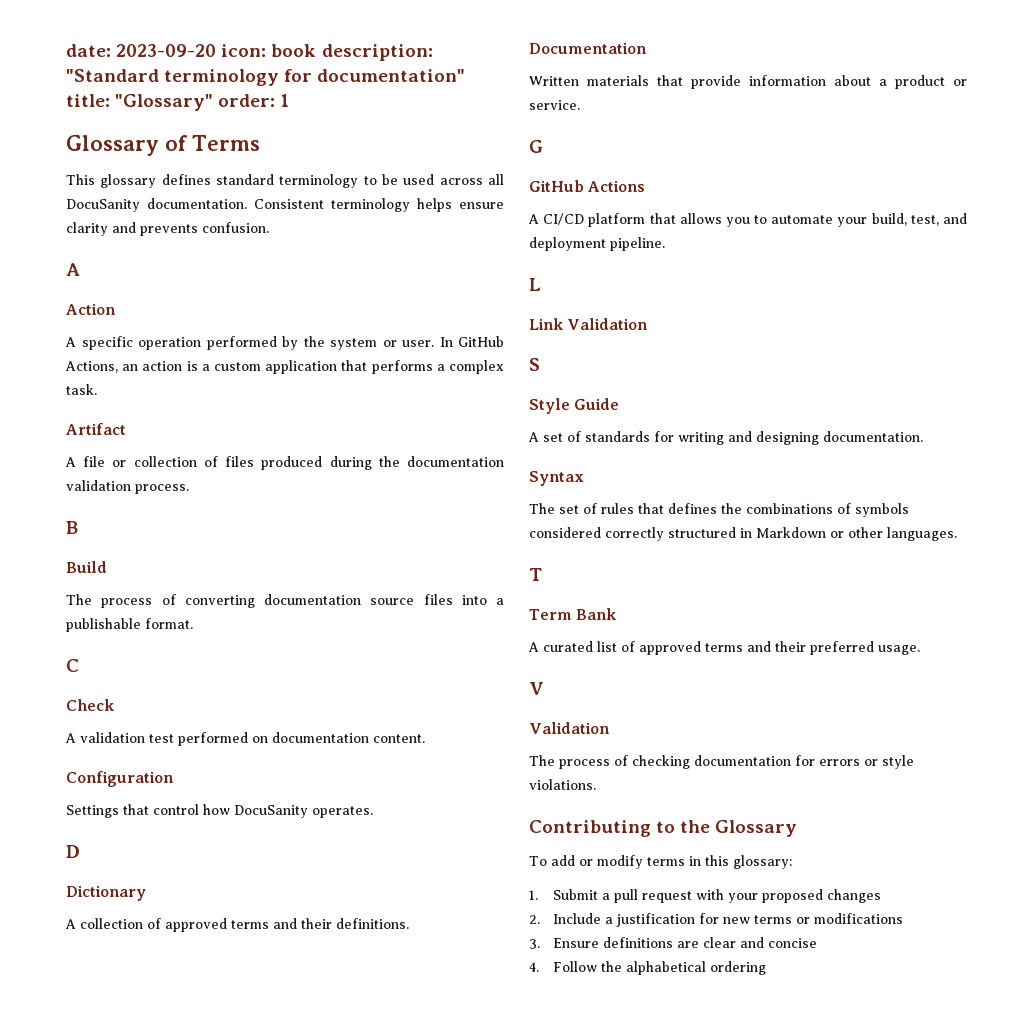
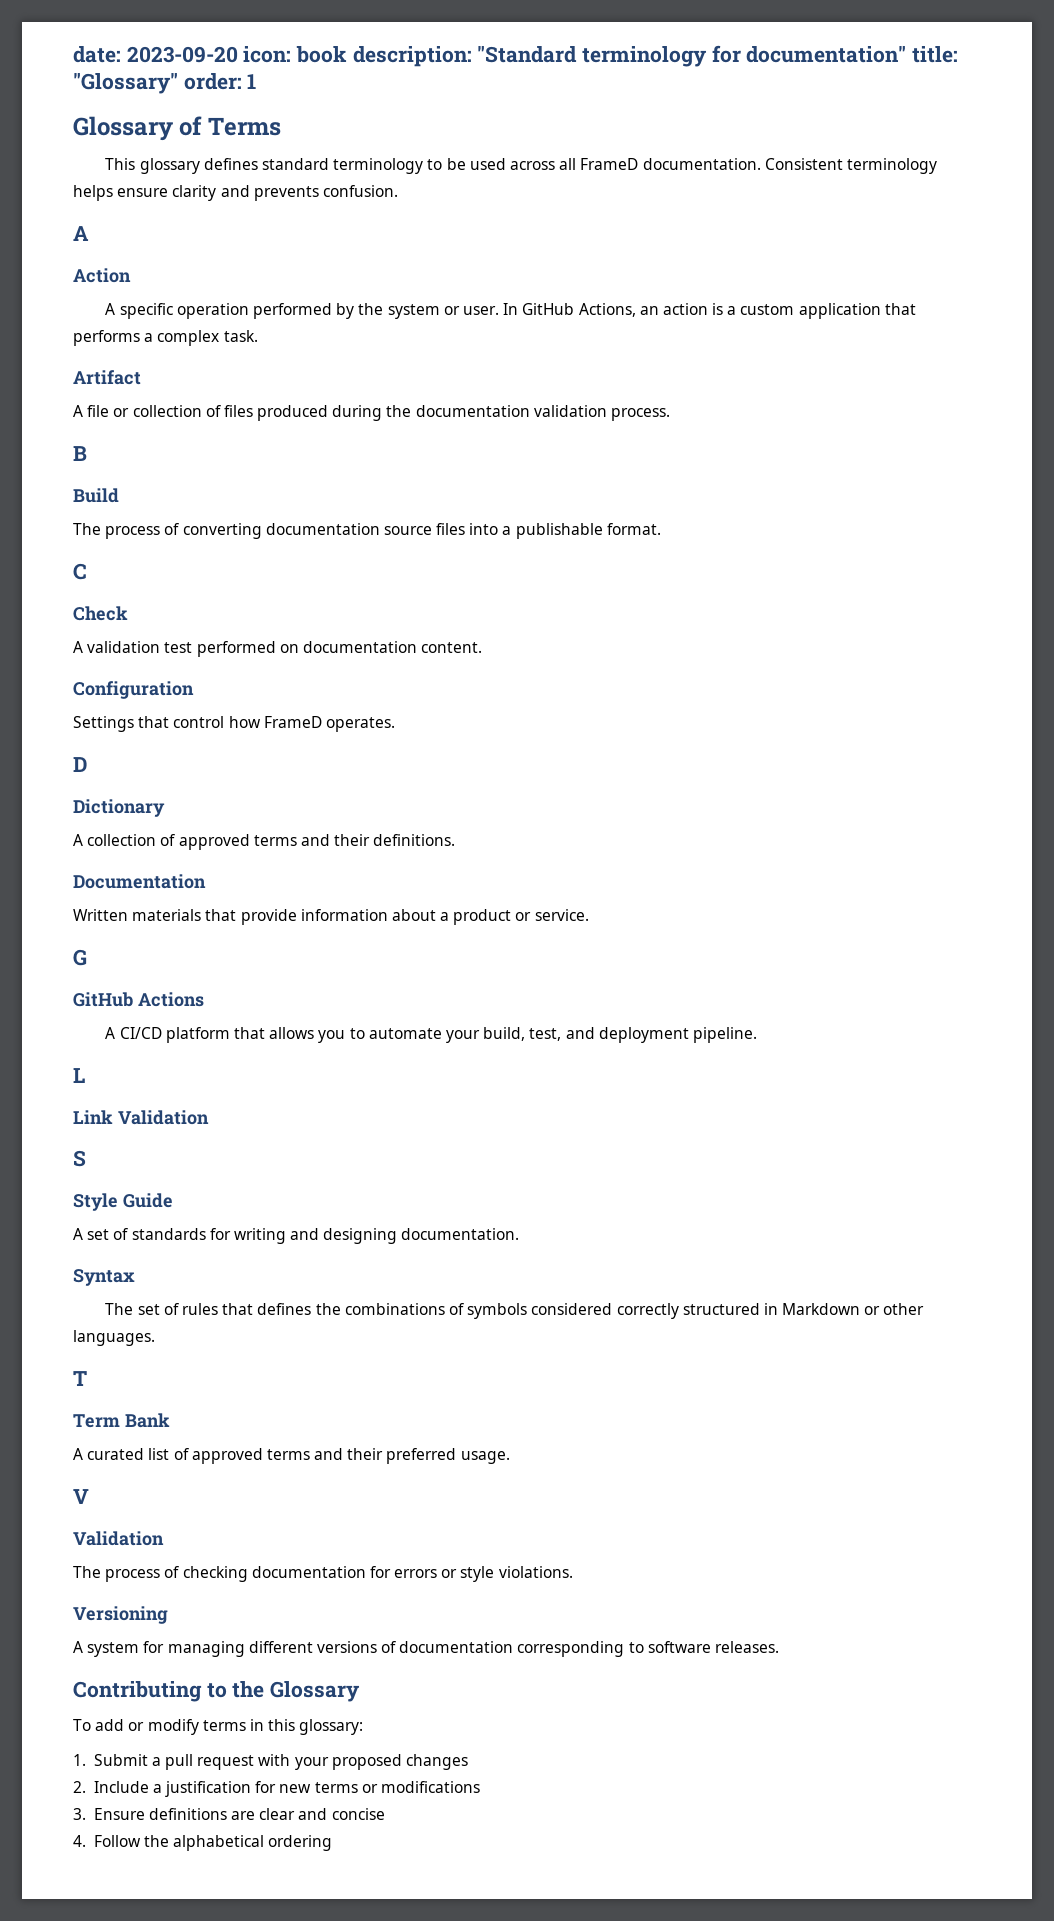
- This glossary defines standard terminology to be used across all DocuSanity documentation.
+ This glossary defines standard terminology to be used across all FrameD documentation.
- Settings that control how DocuSanity operates.
+ Settings that control how FrameD operates.
+ Versioning
+ A system for managing different versions of documentation corresponding to software releases.

